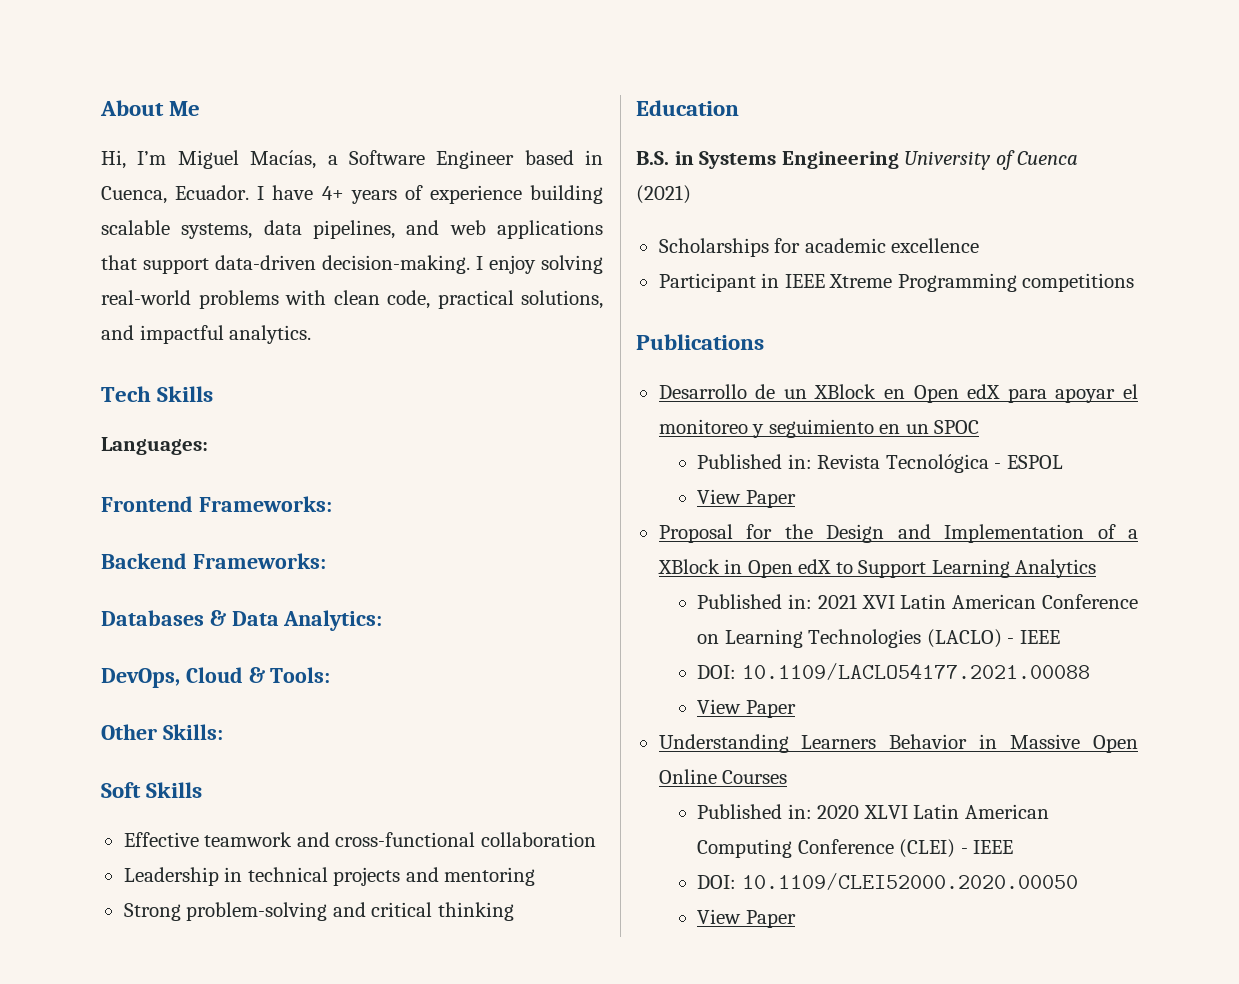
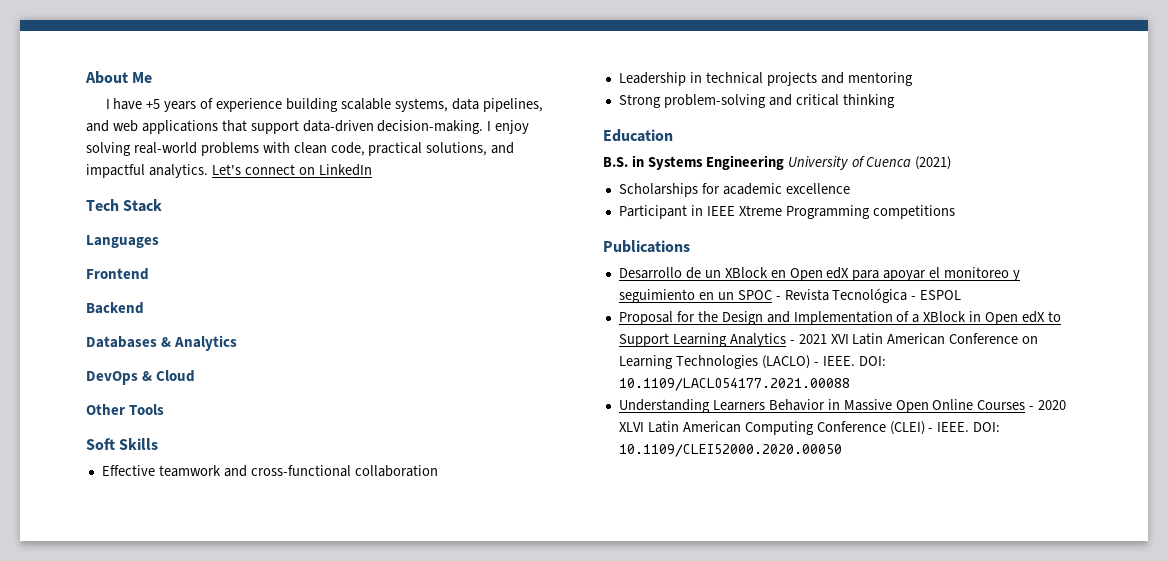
- Hi, I’m Miguel Macías, a Software Engineer based in Cuenca, Ecuador. I have 4+ years of experience building scalable systems, data pipelines, and web applications that support data-driven decision-making.
+ I have +5 years of experience building scalable systems, data pipelines, and web applications that support data-driven decision-making.
+ Let's connect on LinkedIn
- Tech Skills
- Languages:
+ Tech Stack
+ Languages
- Frontend Frameworks:
+ Frontend
- Backend Frameworks:
+ Backend
- Databases & Data Analytics:
- DevOps, Cloud & Tools:
+ Databases & Analytics
+ DevOps & Cloud
- Other Skills:
+ Other Tools
- Desarrollo de un XBlock en Open edX para apoyar el monitoreo y seguimiento en un SPOC
- Published in: Revista Tecnológica - ESPOL
- View Paper
+ Desarrollo de un XBlock en Open edX para apoyar el monitoreo y seguimiento en un SPOC - Revista Tecnológica - ESPOL
- Proposal for the Design and Implementation of a XBlock in Open edX to Support Learning Analytics
- Published in: 2021 XVI Latin American Conference on Learning Technologies (LACLO) - IEEE
- DOI: 10.1109/LACLO54177.2021.00088
- View Paper
+ Proposal for the Design and Implementation of a XBlock in Open edX to Support Learning Analytics - 2021 XVI Latin American Conference on Learning Technologies (LACLO) - IEEE. DOI: 10.1109/LACLO54177.2021.00088
- Understanding Learners Behavior in Massive Open Online Courses
- Published in: 2020 XLVI Latin American Computing Conference (CLEI) - IEEE
- DOI: 10.1109/CLEI52000.2020.00050
- View Paper
+ Understanding Learners Behavior in Massive Open Online Courses - 2020 XLVI Latin American Computing Conference (CLEI) - IEEE. DOI: 10.1109/CLEI52000.2020.00050

